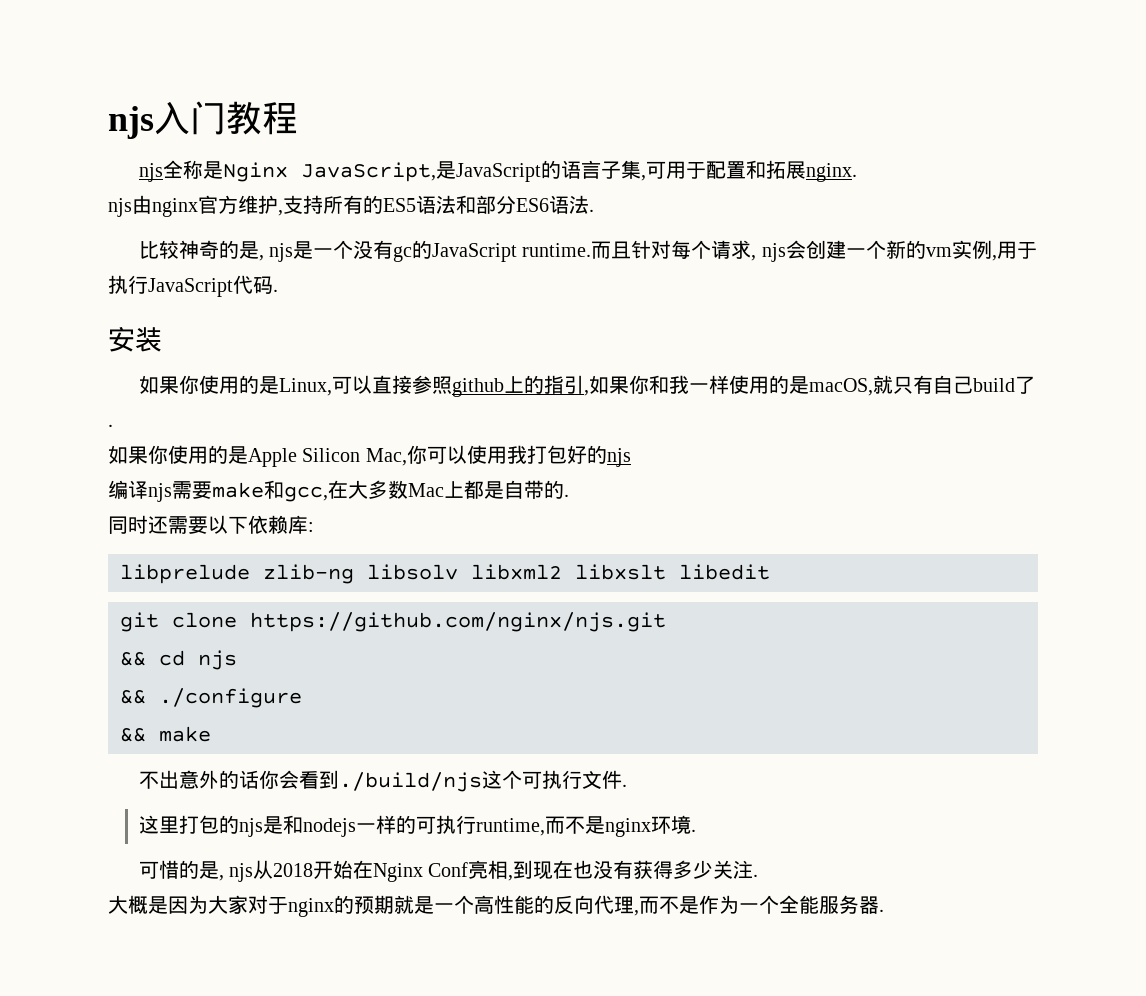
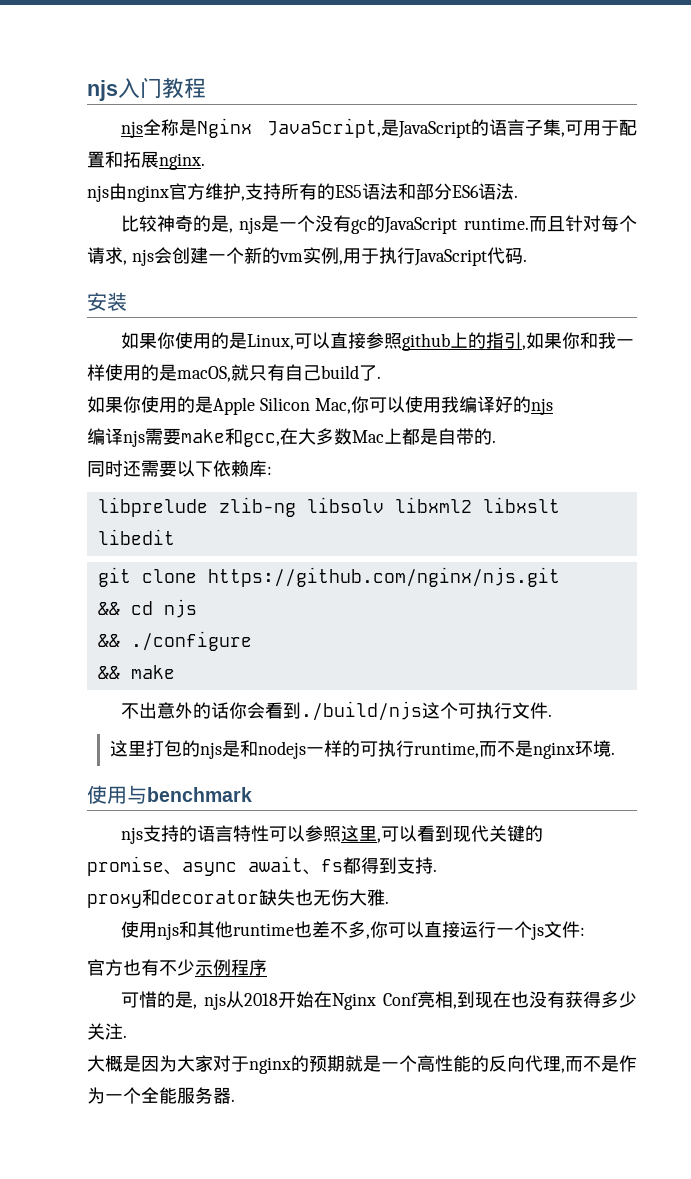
- 如果你使用的是Apple Silicon Mac,你可以使用我打包好的njs
+ 如果你使用的是Apple Silicon Mac,你可以使用我编译好的njs
+ 使用与benchmark
+ njs支持的语言特性可以参照这里,可以看到现代关键的promise、async await、fs都得到支持.
+ proxy和decorator缺失也无伤大雅.
+ 使用njs和其他runtime也差不多,你可以直接运行一个js文件:
+ 官方也有不少示例程序

